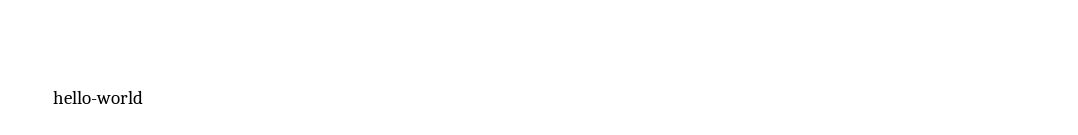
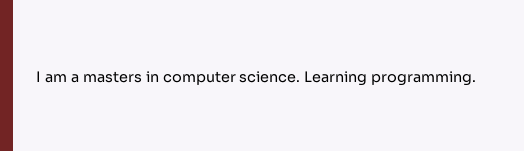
- hello-world
+ I am a masters in computer science. Learning programming.

